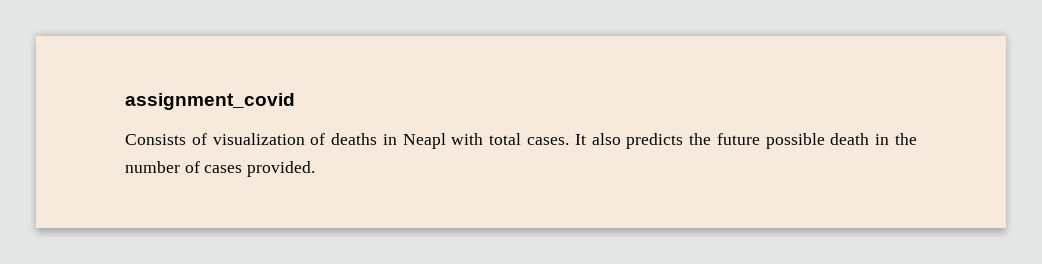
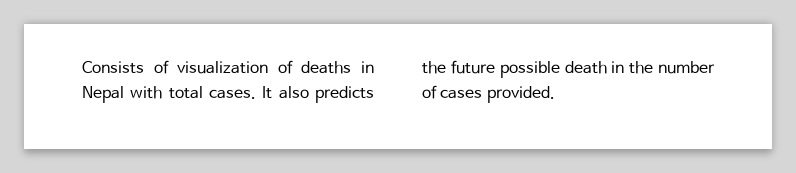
- assignment_covid
- Consists of visualization of deaths in Neapl with total cases.
+ Consists of visualization of deaths in Nepal with total cases.

